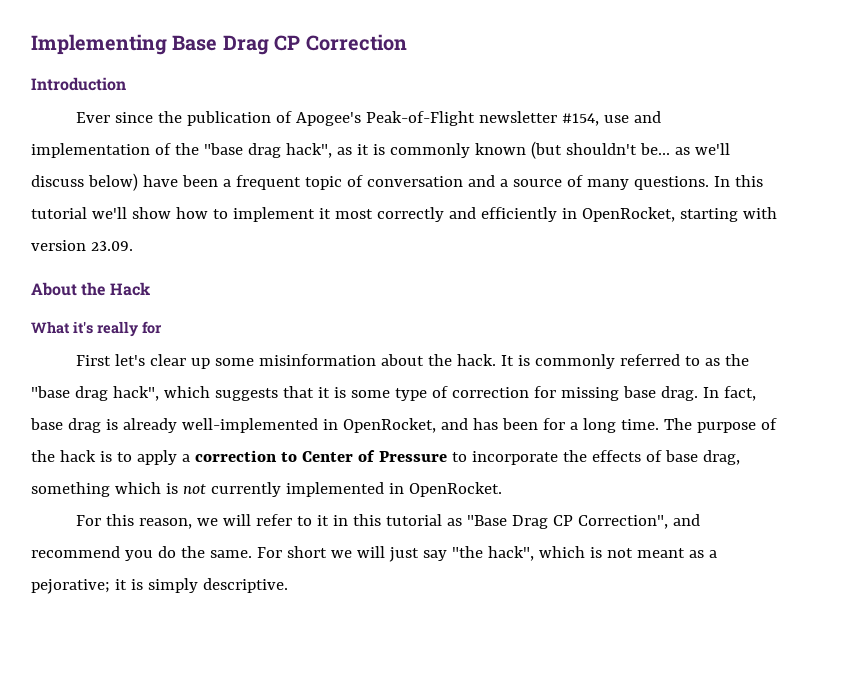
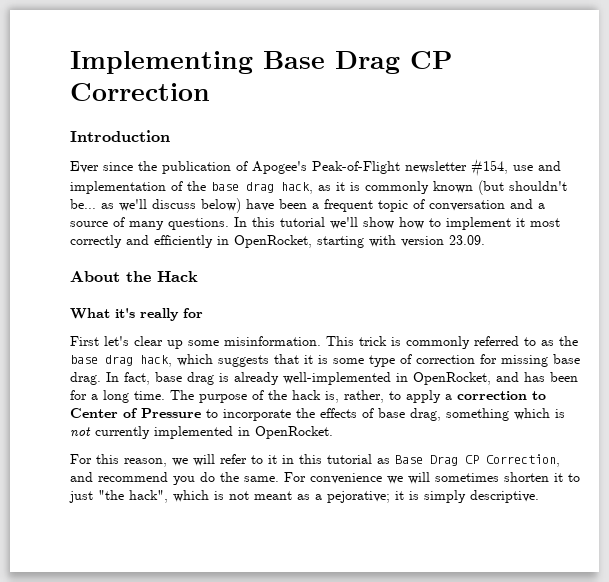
- Ever since the publication of Apogee's Peak-of-Flight newsletter #154, use and implementation of the "base drag hack", as it is commonly known (but shouldn't be... as we'll discuss below) have been a frequent topic of conversation and a source of many questions.
+ Ever since the publication of Apogee's Peak-of-Flight newsletter #154, use and implementation of the base drag hack, as it is commonly known (but shouldn't be... as we'll discuss below) have been a frequent topic of conversation and a source of many questions.
- First let's clear up some misinformation about the hack. It is commonly referred to as the "base drag hack", which suggests that it is some type of correction for missing base drag.
+ First let's clear up some misinformation. This trick is commonly referred to as the base drag hack, which suggests that it is some type of correction for missing base drag.
- The purpose of the hack is to apply a correction to Center of Pressure to incorporate the effects of base drag, something which is not currently implemented in OpenRocket.
+ The purpose of the hack is, rather, to apply a correction to Center of Pressure to incorporate the effects of base drag, something which is not currently implemented in OpenRocket.
- For this reason, we will refer to it in this tutorial as "Base Drag CP Correction", and recommend you do the same.
+ For this reason, we will refer to it in this tutorial as Base Drag CP Correction, and recommend you do the same.
- For short we will just say "the hack", which is not meant as a pejorative; it is simply descriptive.
+ For convenience we will sometimes shorten it to just "the hack", which is not meant as a pejorative; it is simply descriptive.

